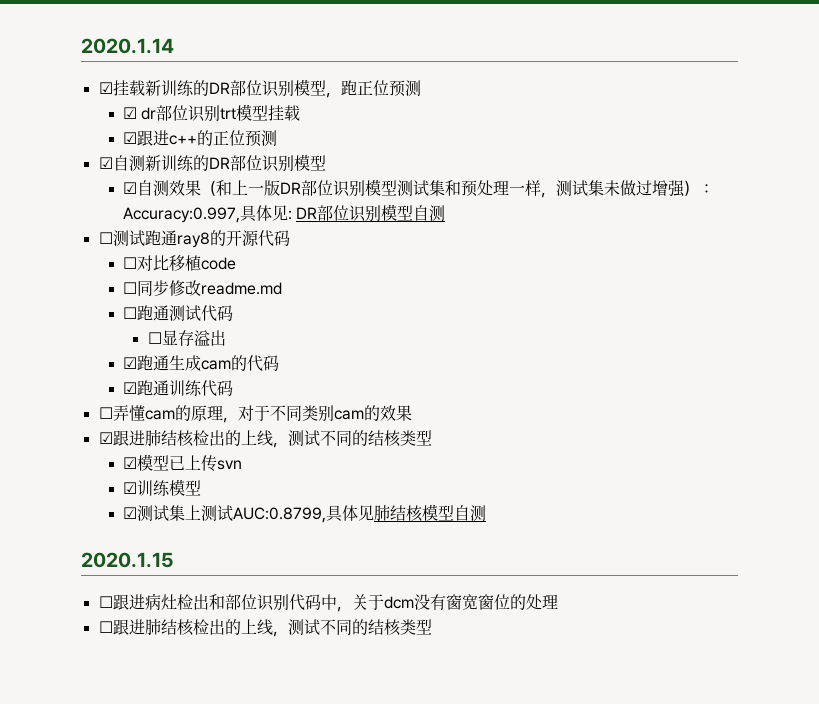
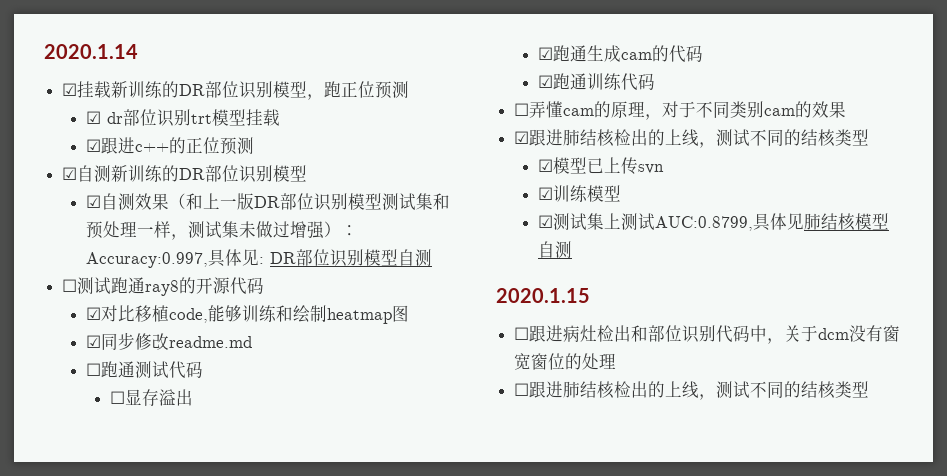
- ☐对比移植code
- ☐同步修改readme.md
+ ☑对比移植code,能够训练和绘制heatmap图
+ ☑同步修改readme.md

